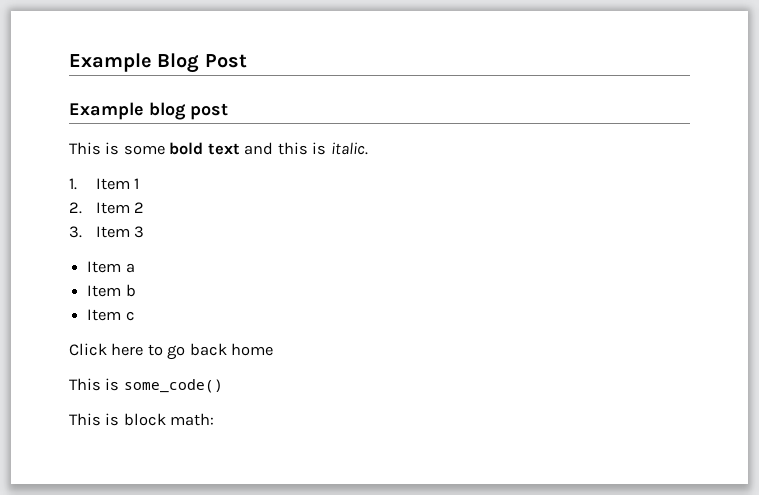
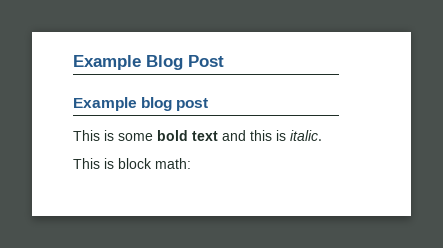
- 1. Item 1
- 2. Item 2
- 3. Item 3
- Item a
- Item b
- Item c
- Click here to go back home
- This is some_code()

